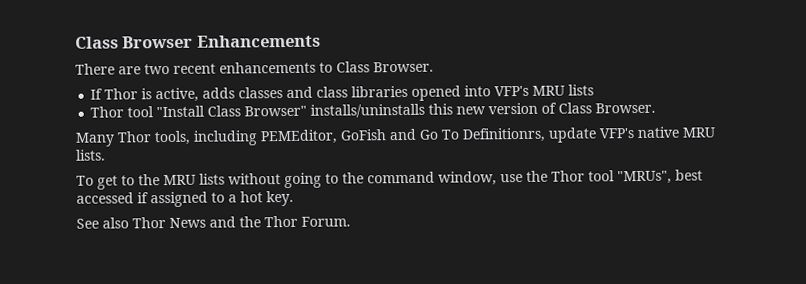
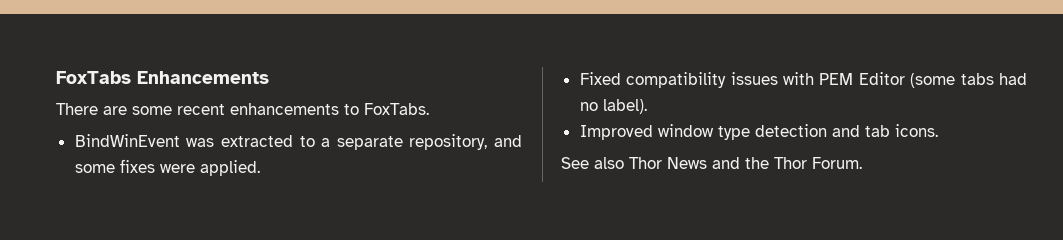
- Class Browser Enhancements
+ FoxTabs Enhancements
- There are two recent enhancements to Class Browser.
- If Thor is active, adds classes and class libraries opened into VFP's MRU lists
- Thor tool "Install Class Browser" installs/uninstalls this new version of Class Browser.
- Many Thor tools, including PEMEditor, GoFish and Go To Definitionrs, update VFP's native MRU lists.
- To get to the MRU lists without going to the command window, use the Thor tool "MRUs", best accessed if assigned to a hot key.
+ There are some recent enhancements to FoxTabs.
+ BindWinEvent was extracted to a separate repository, and some fixes were applied.
+ Fixed compatibility issues with PEM Editor (some tabs had no label).
+ Improved window type detection and tab icons.

